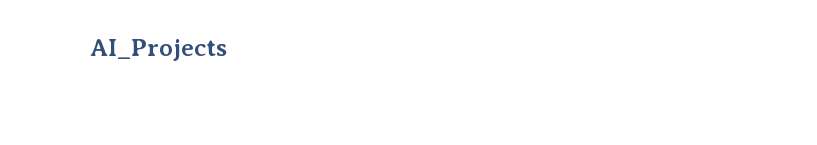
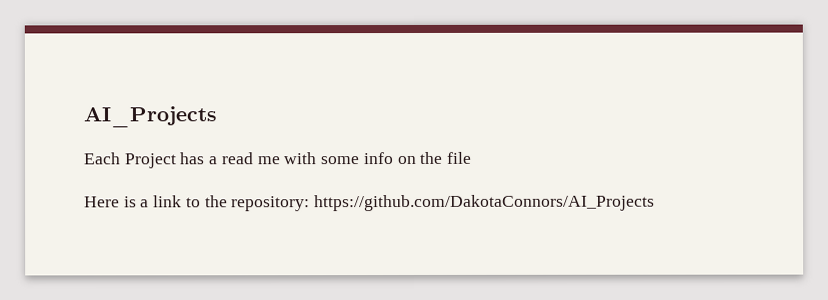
+ Each Project has a read me with some info on the file
+ Here is a link to the repository: https://github.com/DakotaConnors/AI_Projects

